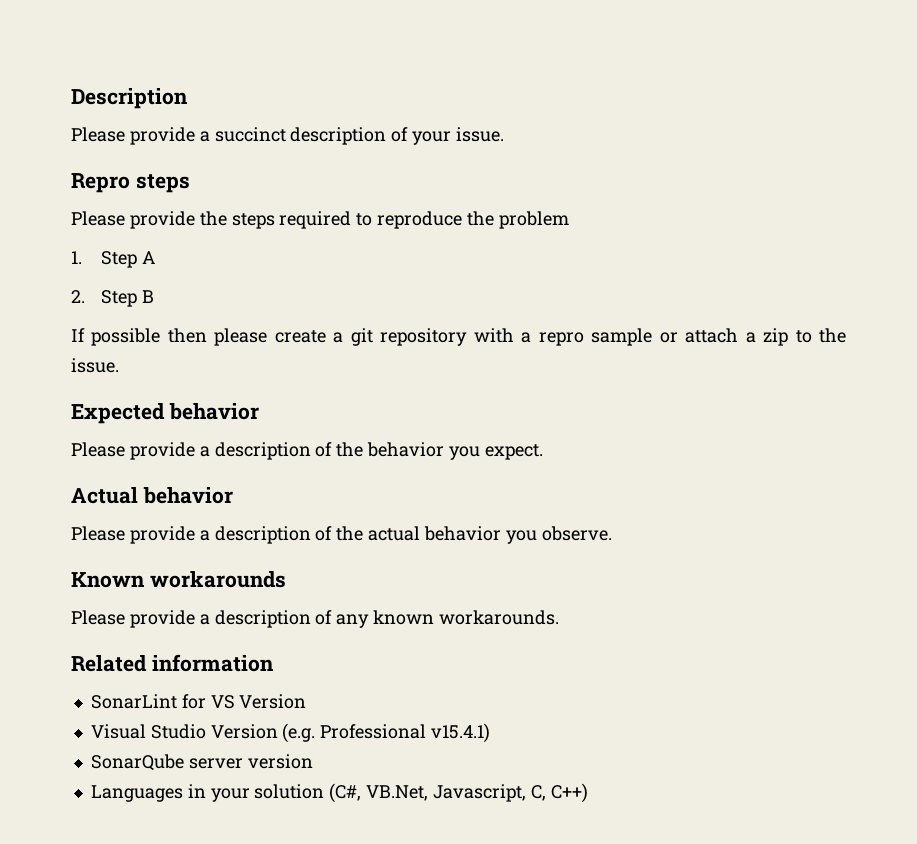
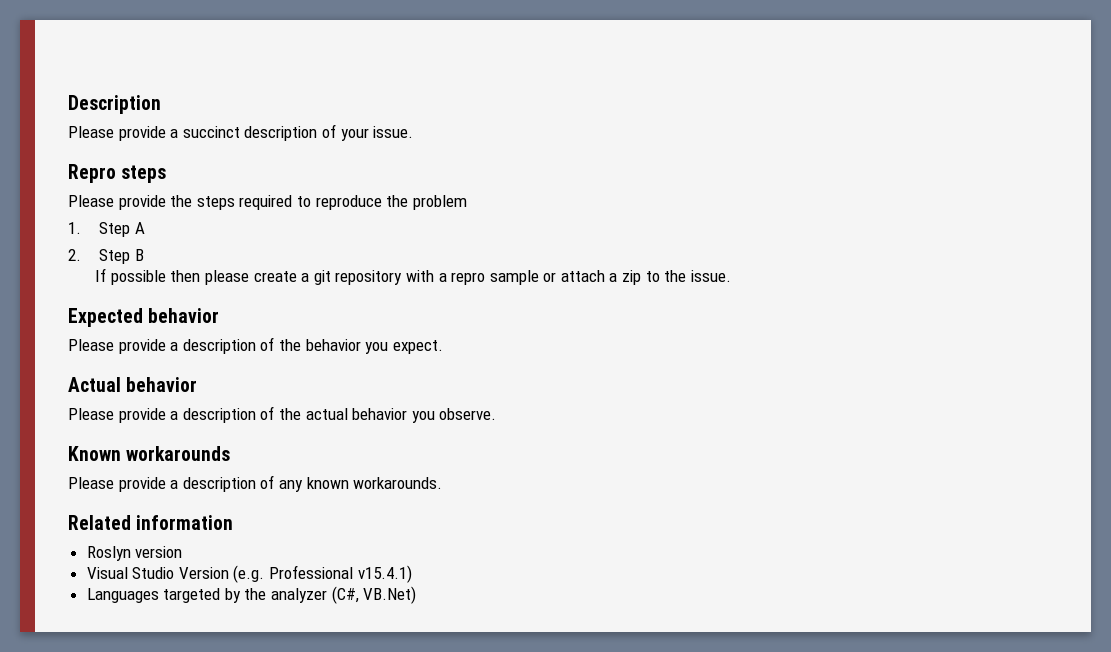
- SonarLint for VS Version
+ Roslyn version
- SonarQube server version
- Languages in your solution (C#, VB.Net, Javascript, C, C++)
+ Languages targeted by the analyzer (C#, VB.Net)

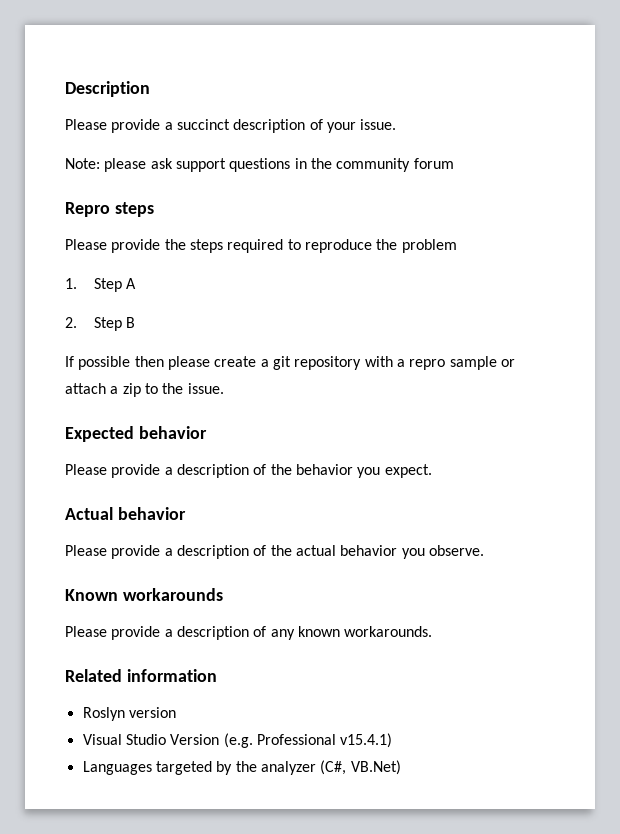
+ Note: please ask support questions in the community forum

